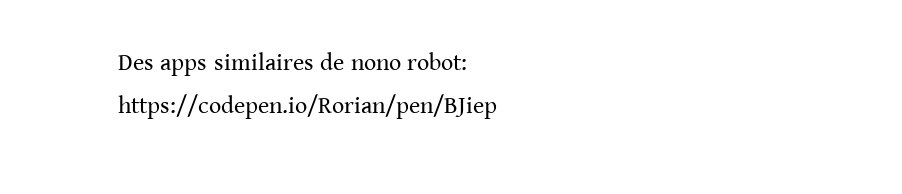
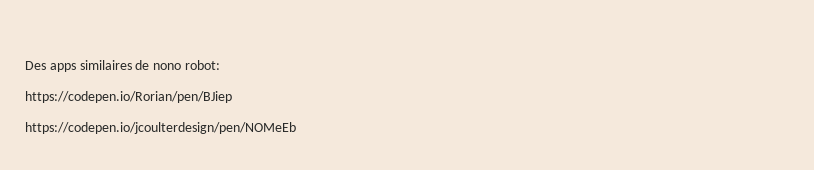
+ https://codepen.io/jcoulterdesign/pen/NOMeEb

